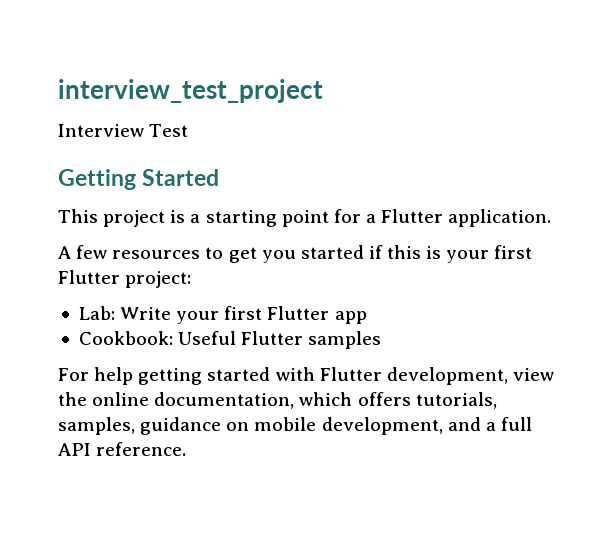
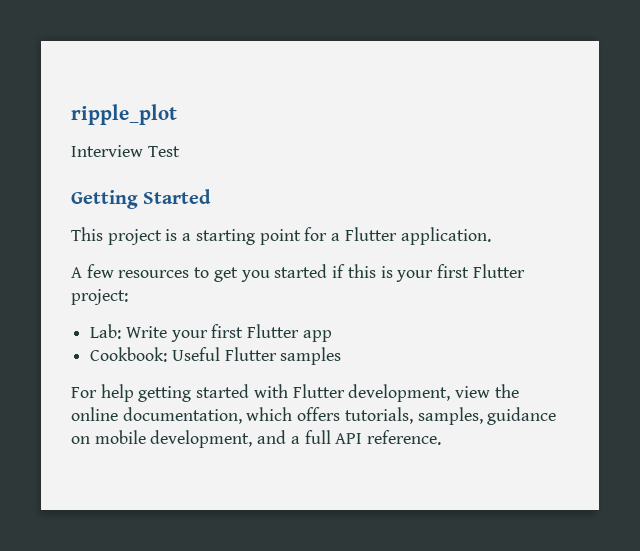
- interview_test_project
+ ripple_plot

